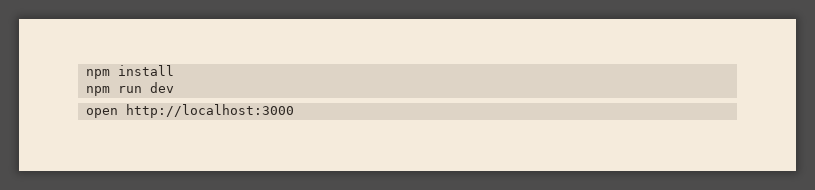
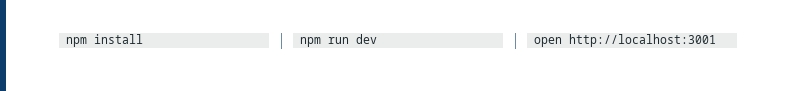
- open http://localhost:3000
+ open http://localhost:3001

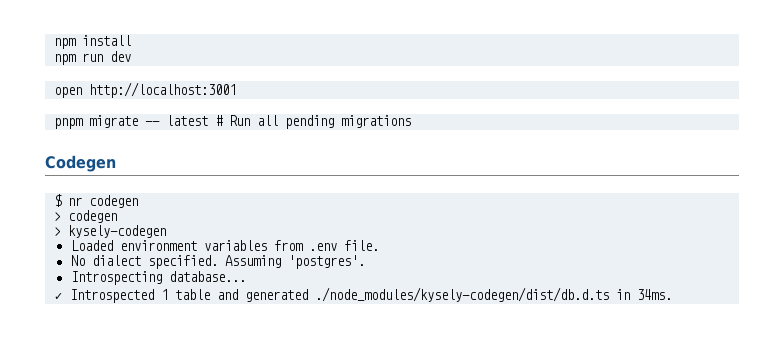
+ pnpm migrate -- latest # Run all pending migrations
+ Codegen
+ $ nr codegen
+ > codegen
+ > kysely-codegen
+ Loaded environment variables from .env file.
+ No dialect specified. Assuming 'postgres'.
+ Introspecting database...
+ ✓ Introspected 1 table and generated ./node_modules/kysely-codegen/dist/db.d.ts in 34ms.

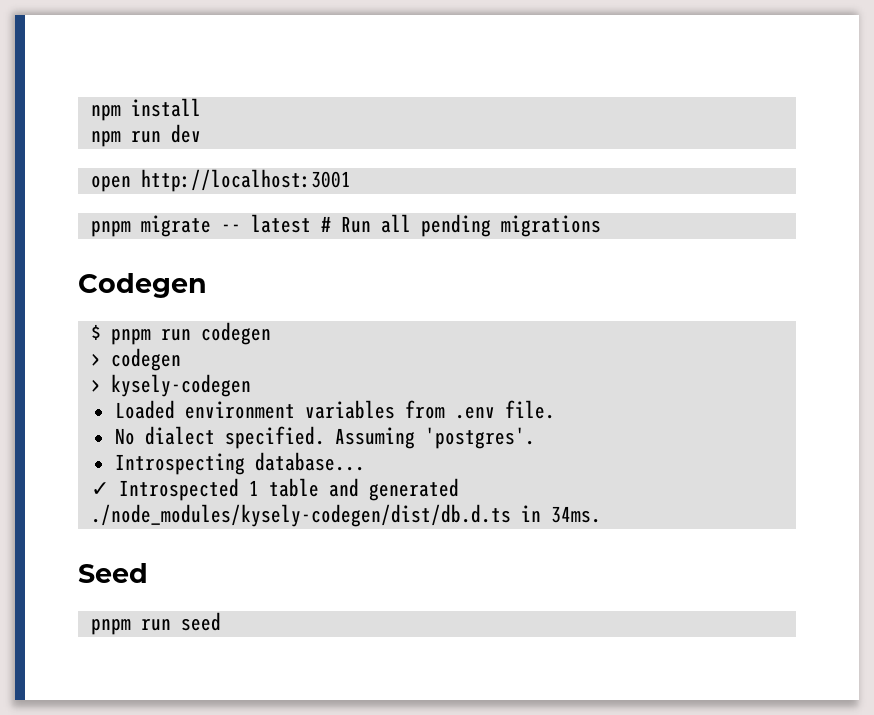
- $ nr codegen
+ $ pnpm run codegen
+ Seed
+ pnpm run seed

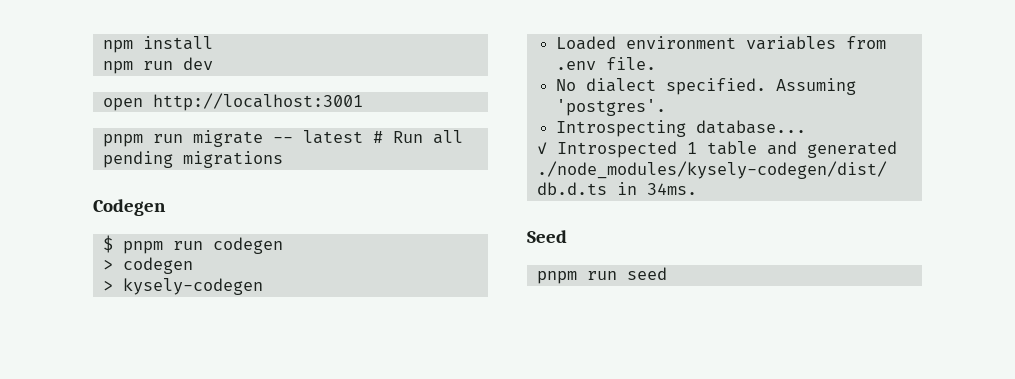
- pnpm migrate -- latest # Run all pending migrations
+ pnpm run migrate -- latest # Run all pending migrations

